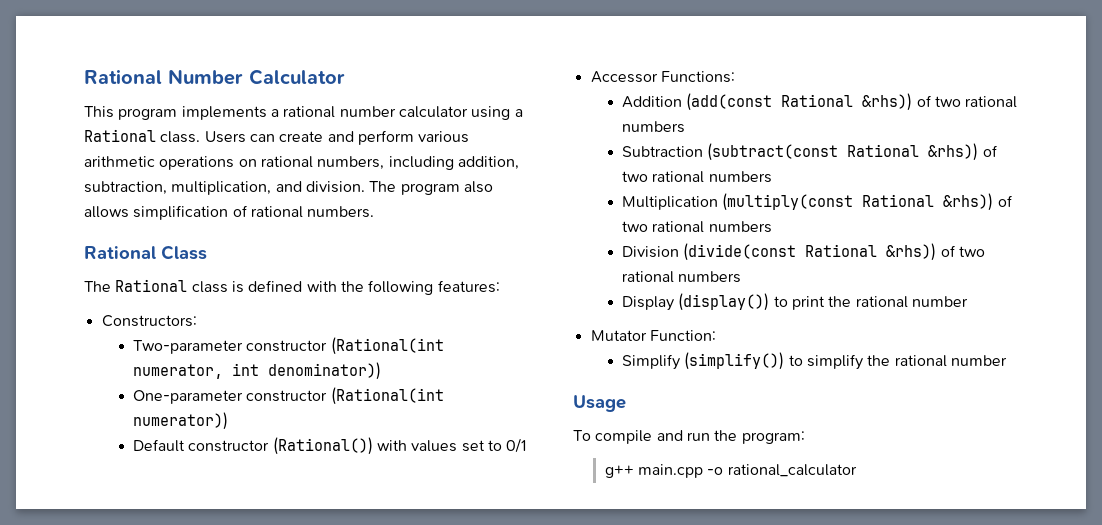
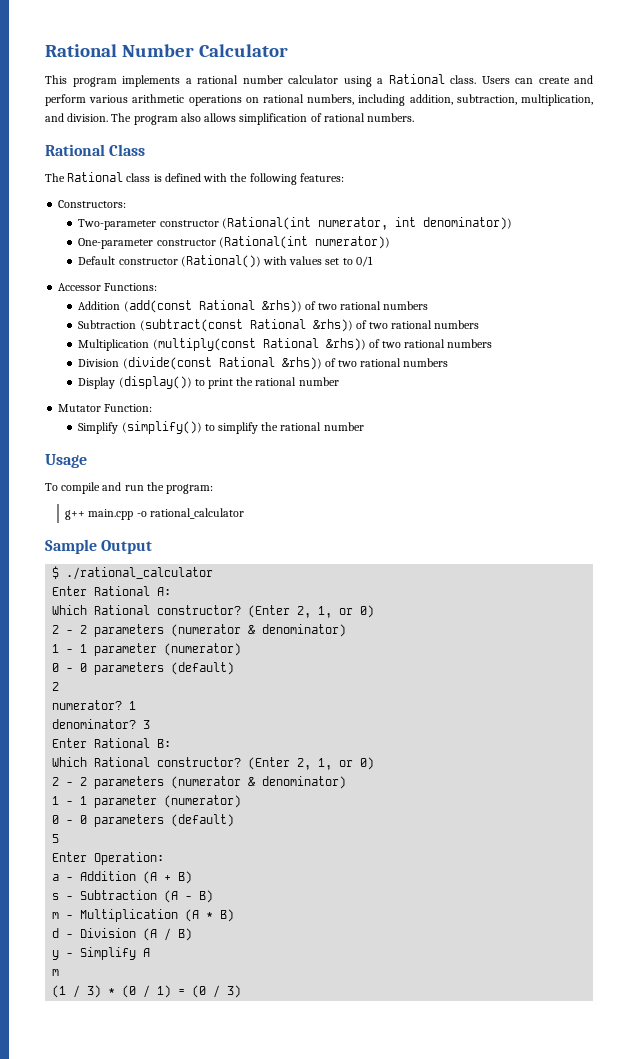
+ Sample Output
+ $ ./rational_calculator
+ Enter Rational A:
+ Which Rational constructor? (Enter 2, 1, or 0)
+ 2 - 2 parameters (numerator & denominator)
+ 1 - 1 parameter (numerator)
+ 0 - 0 parameters (default)
+ 2
+ numerator? 1
+ denominator? 3
+ Enter Rational B:
+ Which Rational constructor? (Enter 2, 1, or 0)
+ 2 - 2 parameters (numerator & denominator)
+ 1 - 1 parameter (numerator)
+ 0 - 0 parameters (default)
+ 5
+ Enter Operation:
+ a - Addition (A + B)
+ s - Subtraction (A - B)
+ m - Multiplication (A * B)
+ d - Division (A / B)
+ y - Simplify A
+ m
+ (1 / 3) * (0 / 1) = (0 / 3)

